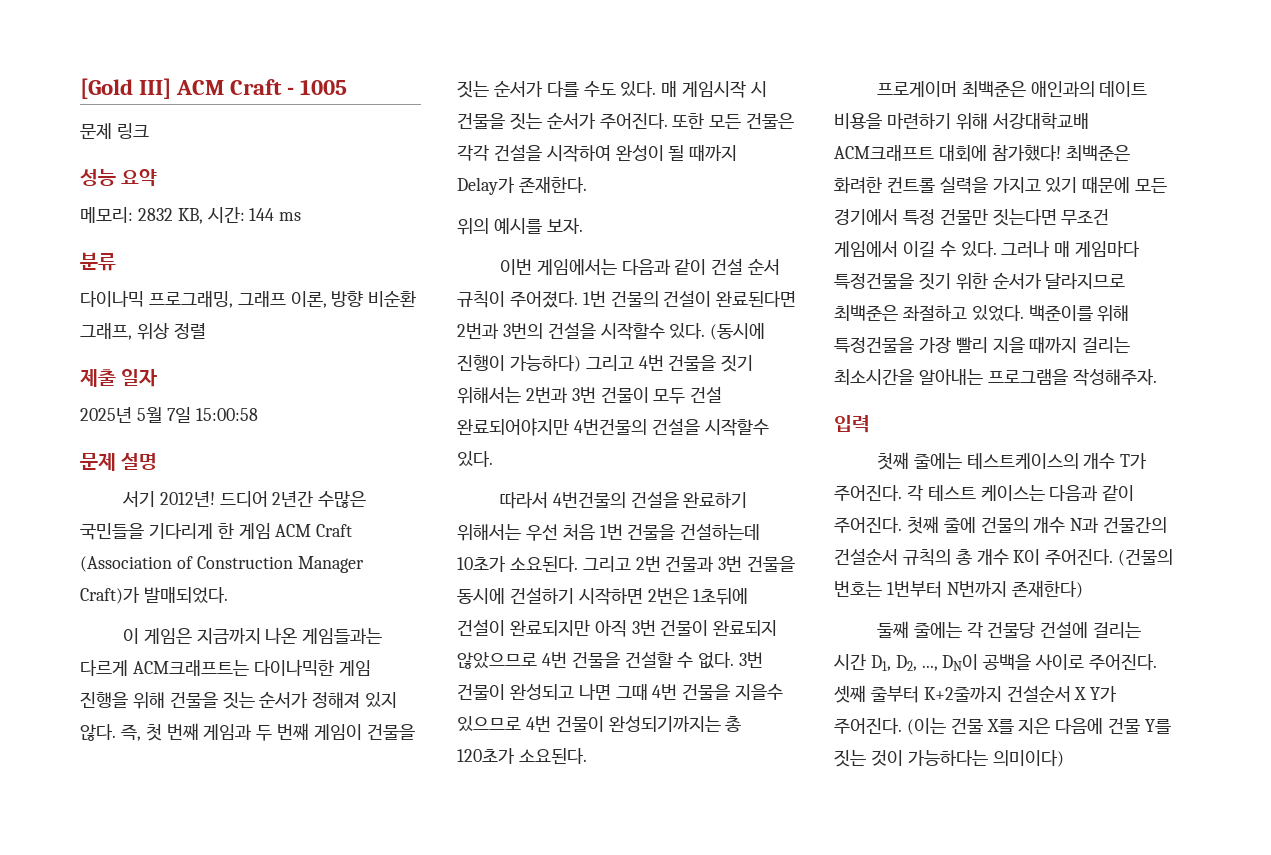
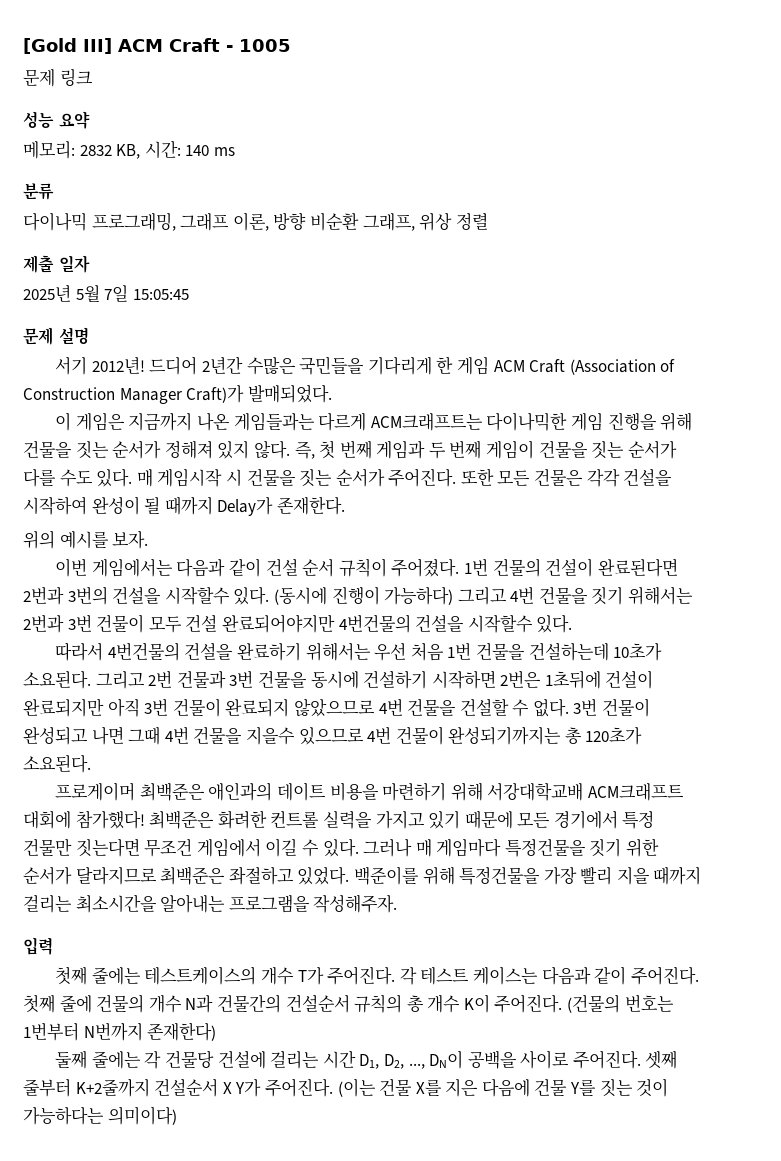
- 메모리: 2832 KB, 시간: 144 ms
+ 메모리: 2832 KB, 시간: 140 ms
- 2025년 5월 7일 15:00:58
+ 2025년 5월 7일 15:05:45

